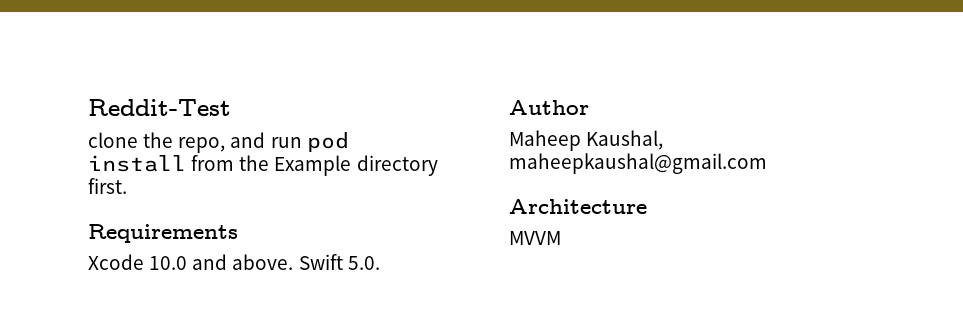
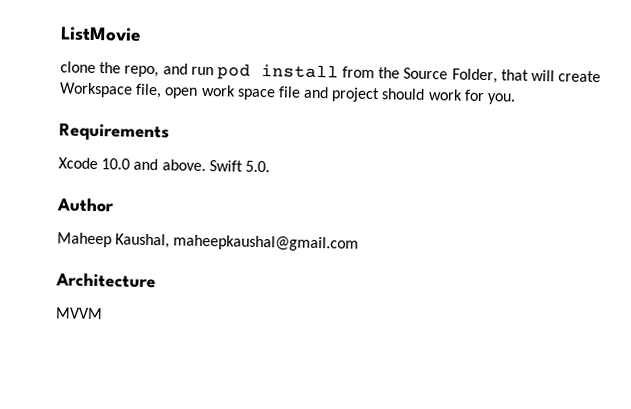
- Reddit-Test
+ ListMovie
- clone the repo, and run pod install from the Example directory first.
+ clone the repo, and run pod install from the Source Folder, that will create Workspace file, open work space file and project should work for you.

